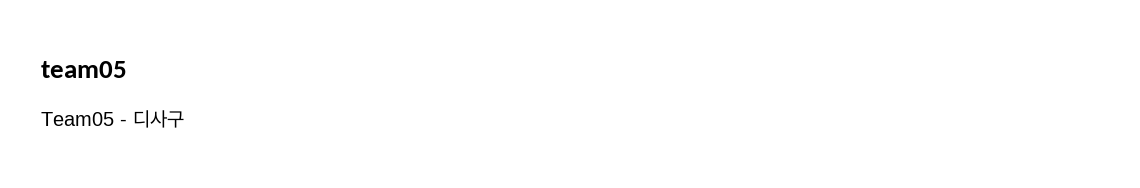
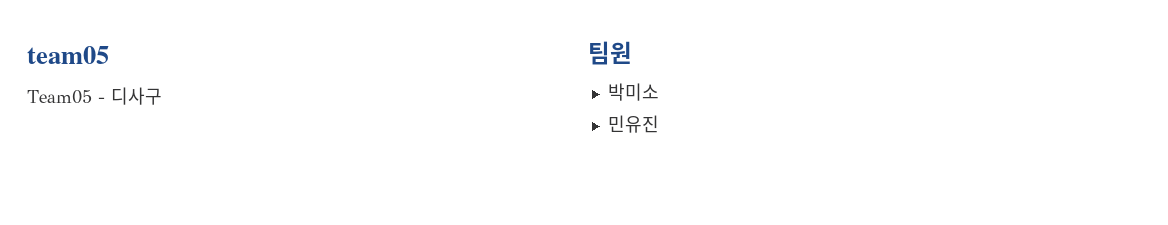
+ 팀원
+ 박미소
+ 민유진

